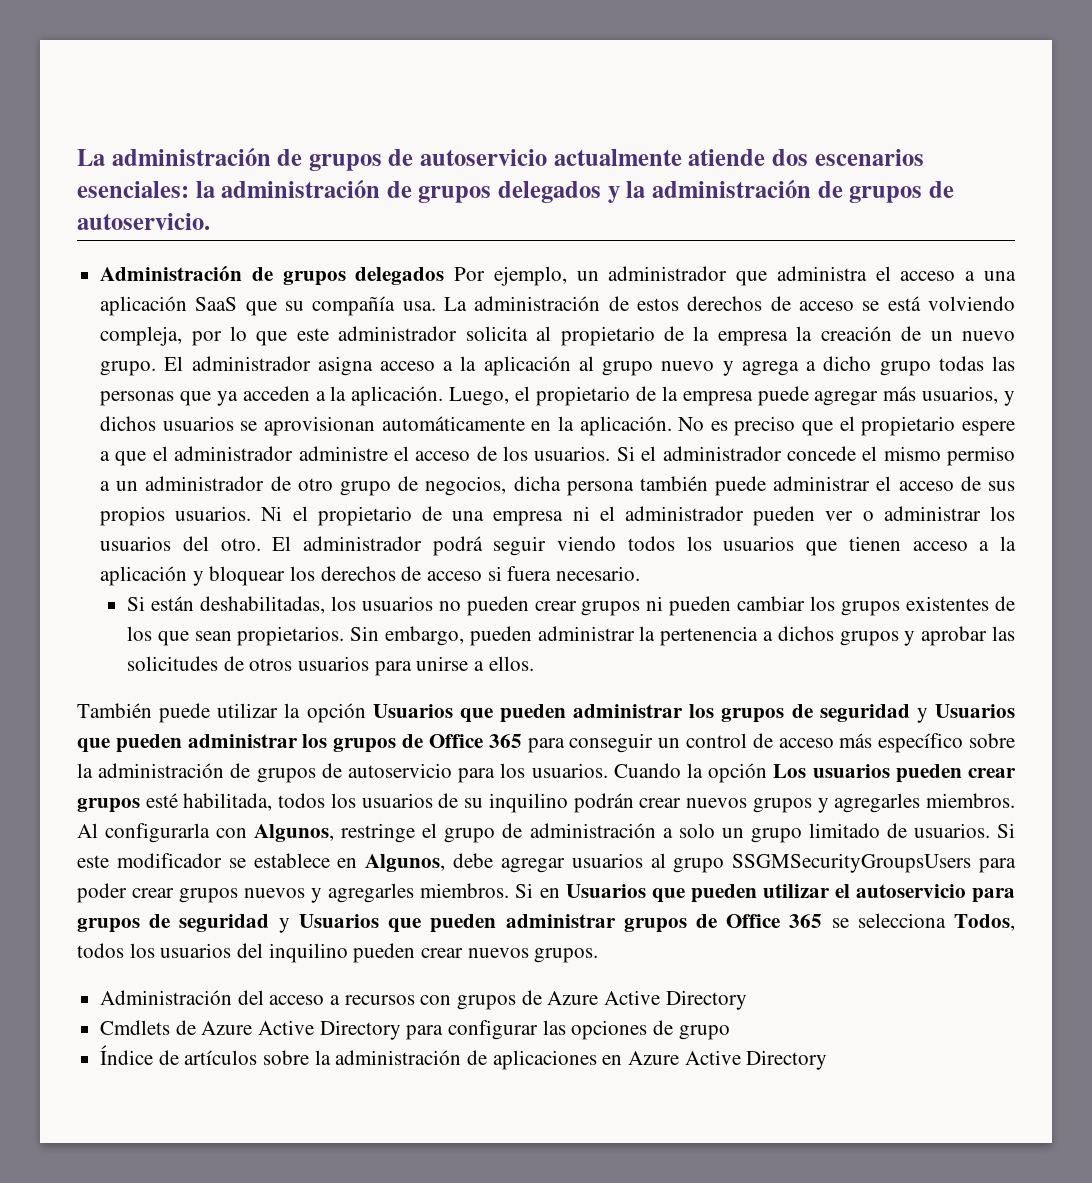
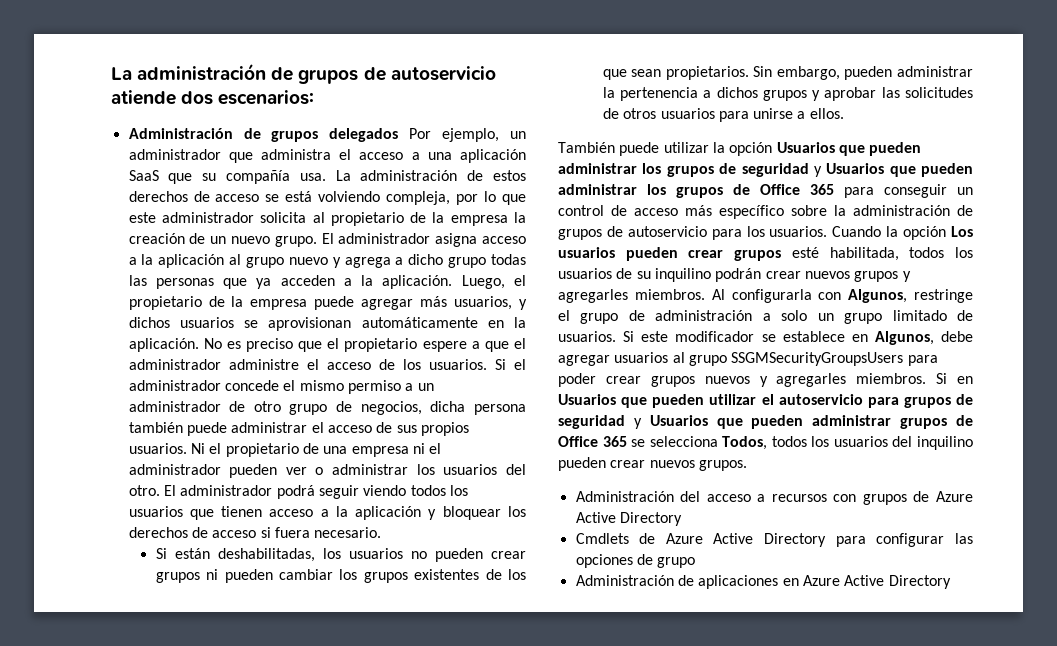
- La administración de grupos de autoservicio actualmente atiende dos escenarios esenciales: la administración de grupos delegados y la administración de grupos de autoservicio.
+ La administración de grupos de autoservicio atiende dos escenarios:
- Índice de artículos sobre la administración de aplicaciones en Azure Active Directory
+ Administración de aplicaciones en Azure Active Directory

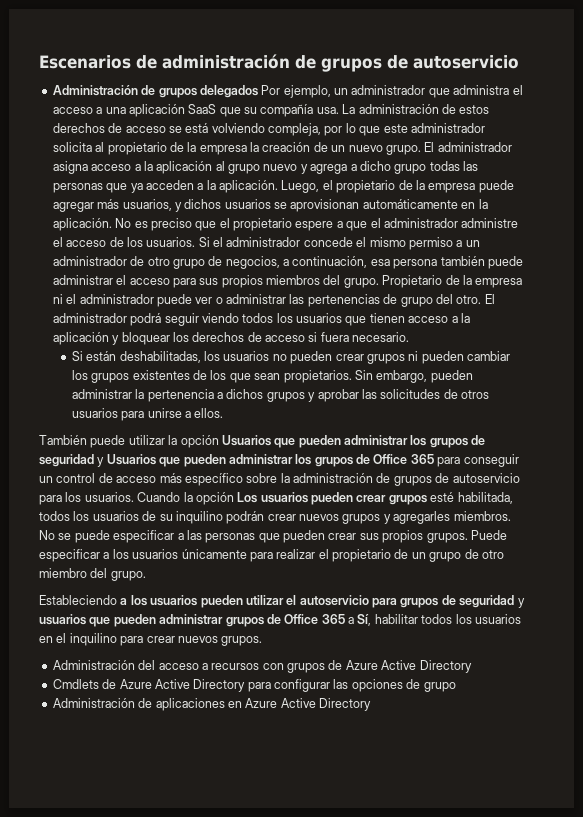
- La administración de grupos de autoservicio atiende dos escenarios:
+ Escenarios de administración de grupos de autoservicio
- Si el administrador concede el mismo permiso a un administrador de otro grupo de negocios, dicha persona también puede administrar el acceso de sus propios usuarios. Ni el propietario de una empresa ni el administrador pueden ver o administrar los usuarios del otro.
+ Si el administrador concede el mismo permiso a un administrador de otro grupo de negocios, a continuación, esa persona también puede administrar el acceso para sus propios miembros del grupo. Propietario de la empresa ni el administrador puede ver o administrar las pertenencias de grupo del otro.
- Al configurarla con Algunos, restringe el grupo de administración a solo un grupo limitado de usuarios. Si este modificador se establece en Algunos, debe agregar usuarios al grupo SSGMSecurityGroupsUsers para poder crear grupos nuevos y agregarles miembros. Si en Usuarios que pueden utilizar el autoservicio para grupos de seguridad y Usuarios que pueden administrar grupos de Office 365 se selecciona Todos, todos los usuarios del inquilino pueden crear nuevos grupos.
+ No se puede especificar a las personas que pueden crear sus propios grupos. Puede especificar a los usuarios únicamente para realizar el propietario de un grupo de otro miembro del grupo.
+ Estableciendo a los usuarios pueden utilizar el autoservicio para grupos de seguridad y usuarios que pueden administrar grupos de Office 365 a Sí, habilitar todos los usuarios en el inquilino para crear nuevos grupos.

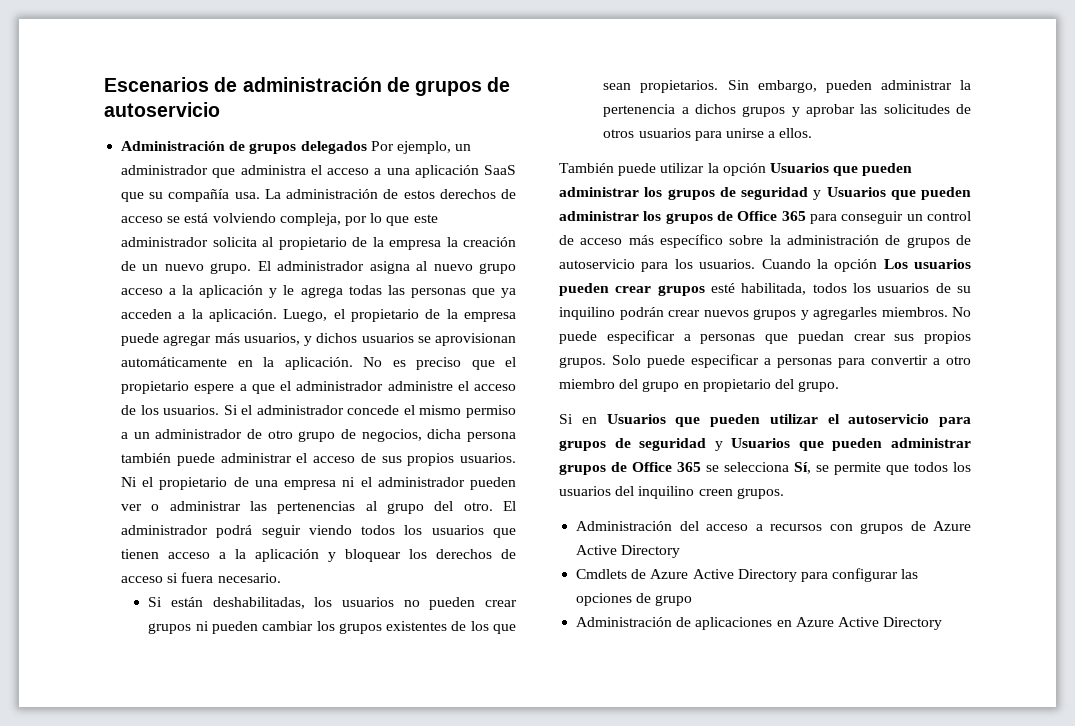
- El administrador asigna acceso a la aplicación al grupo nuevo y agrega a dicho grupo todas las personas que ya acceden a la aplicación.
+ El administrador asigna al nuevo grupo acceso a la aplicación y le agrega todas las personas que ya acceden a la aplicación.
- Si el administrador concede el mismo permiso a un administrador de otro grupo de negocios, a continuación, esa persona también puede administrar el acceso para sus propios miembros del grupo. Propietario de la empresa ni el administrador puede ver o administrar las pertenencias de grupo del otro.
+ Si el administrador concede el mismo permiso a un administrador de otro grupo de negocios, dicha persona también puede administrar el acceso de sus propios usuarios. Ni el propietario de una empresa ni el administrador pueden ver o administrar las pertenencias al grupo del otro.
- No se puede especificar a las personas que pueden crear sus propios grupos.
+ No puede especificar a personas que puedan crear sus propios grupos.
- Puede especificar a los usuarios únicamente para realizar el propietario de un grupo de otro miembro del grupo.
- Estableciendo a los usuarios pueden utilizar el autoservicio para grupos de seguridad y usuarios que pueden administrar grupos de Office 365 a Sí, habilitar todos los usuarios en el inquilino para crear nuevos grupos.
+ Solo puede especificar a personas para convertir a otro miembro del grupo en propietario del grupo.
+ Si en Usuarios que pueden utilizar el autoservicio para grupos de seguridad y Usuarios que pueden administrar grupos de Office 365 se selecciona Sí, se permite que todos los usuarios del inquilino creen grupos.

